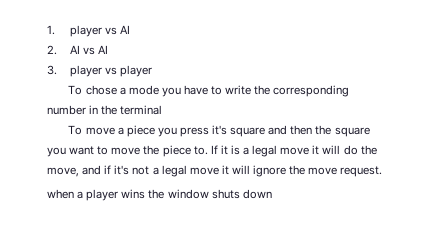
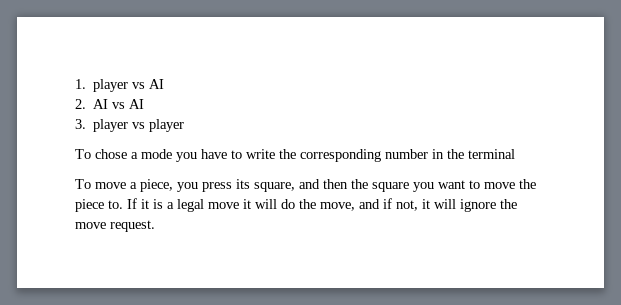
- To move a piece you press it's square and then the square you want to move the piece to.
+ To move a piece, you press its square, and then the square you want to move the piece to.
- If it is a legal move it will do the move, and if it's not a legal move it will ignore the move request.
+ If it is a legal move it will do the move, and if not, it will ignore the move request.
- when a player wins the window shuts down

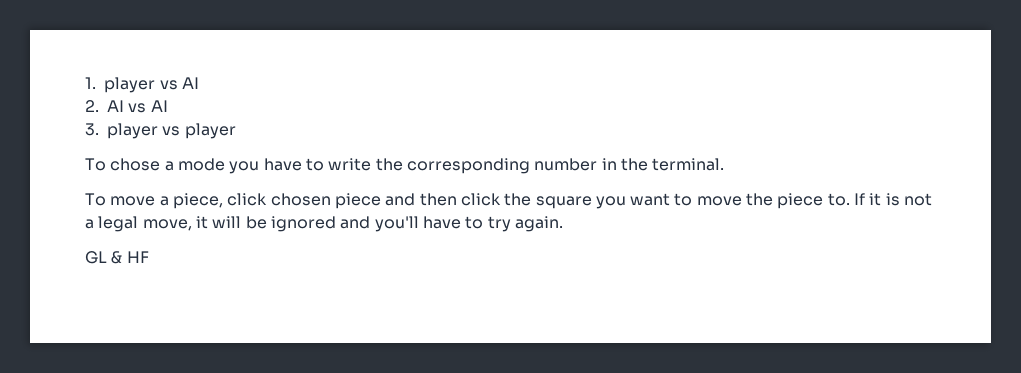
- To chose a mode you have to write the corresponding number in the terminal
+ To chose a mode you have to write the corresponding number in the terminal.
- To move a piece, you press its square, and then the square you want to move the piece to.
+ To move a piece, click chosen piece and then click the square you want to move the piece to.
- If it is a legal move it will do the move, and if not, it will ignore the move request.
+ If it is not a legal move, it will be ignored and you'll have to try again.
+ GL & HF

